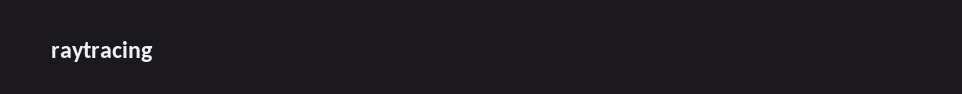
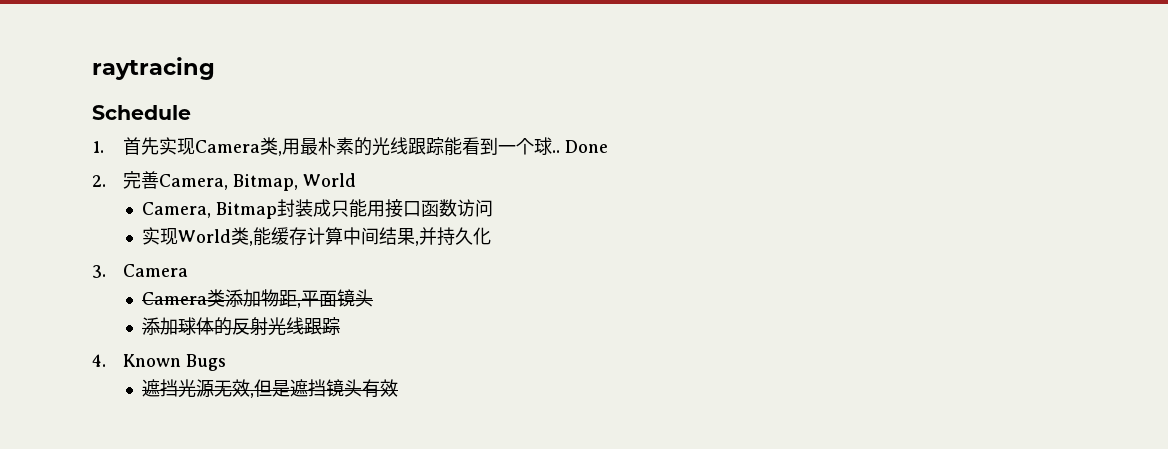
+ Schedule
+ 1.首先实现Camera类,用最朴素的光线跟踪能看到一个球.. Done
+ 2.完善Camera, Bitmap, World
+ Camera, Bitmap封装成只能用接口函数访问
+ 实现World类,能缓存计算中间结果,并持久化
+ 3. Camera
+ Camera类添加物距,平面镜头
+ 添加球体的反射光线跟踪
+ 4. Known Bugs
+ 遮挡光源无效,但是遮挡镜头有效

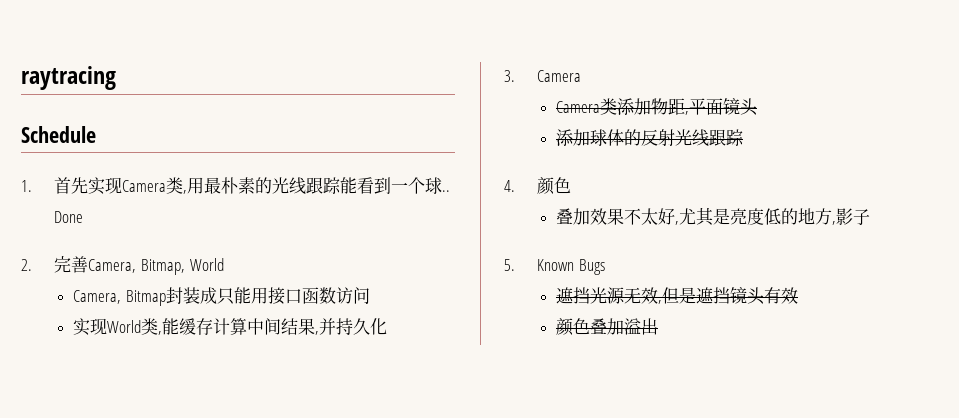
- 4. Known Bugs
+ 4.颜色
+ 叠加效果不太好,尤其是亮度低的地方,影子
+ 5. Known Bugs
+ 颜色叠加溢出

